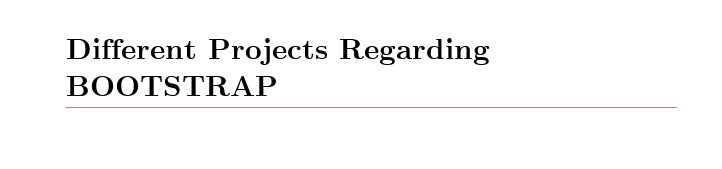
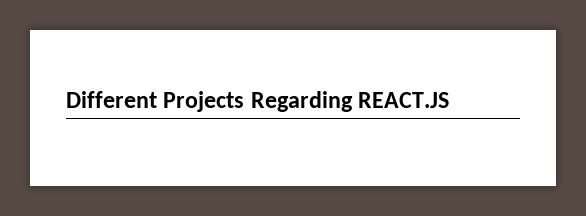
- Different Projects Regarding BOOTSTRAP
+ Different Projects Regarding REACT.JS

